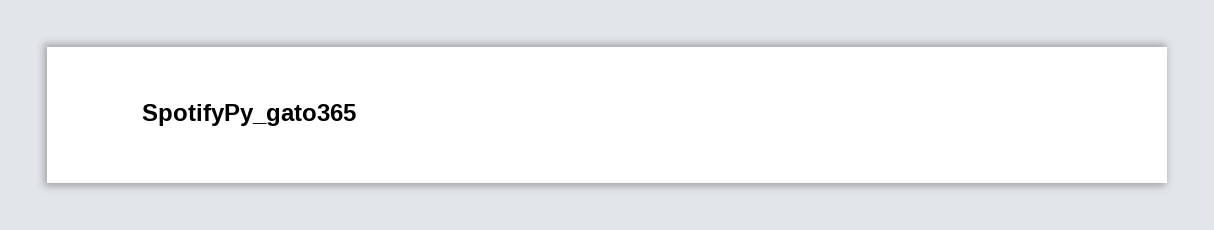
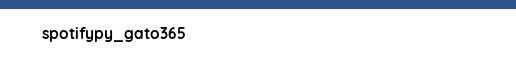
- SpotifyPy_gato365
+ spotifypy_gato365

